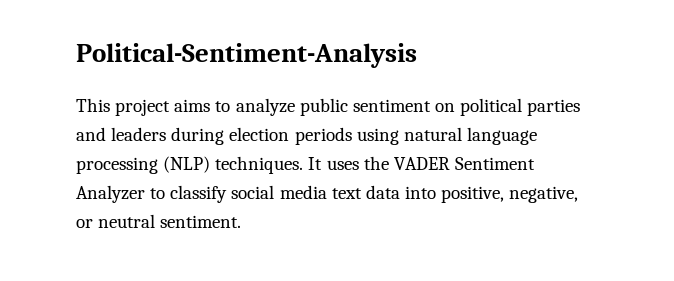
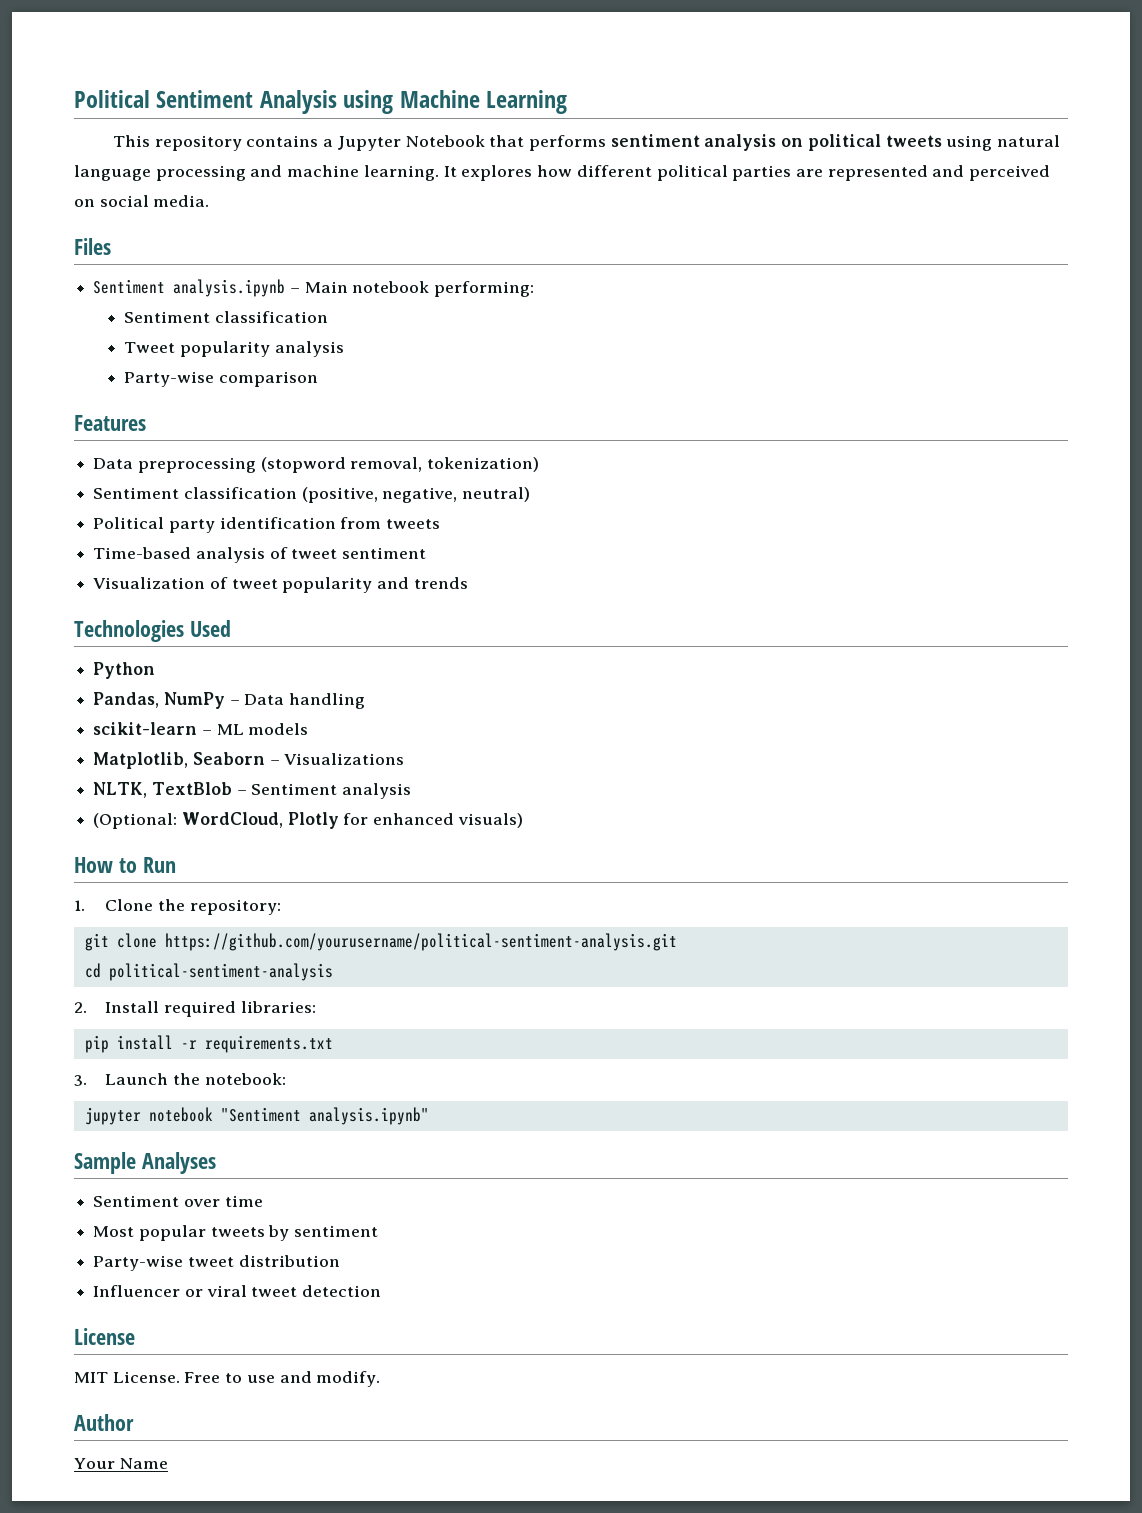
- Political-Sentiment-Analysis
- This project aims to analyze public sentiment on political parties and leaders during election periods using natural language processing (NLP) techniques. It uses the VADER Sentiment Analyzer to classify social media text data into positive, negative, or neutral sentiment.
+ Political Sentiment Analysis using Machine Learning
+ This repository contains a Jupyter Notebook that performs sentiment analysis on political tweets using natural language processing and machine learning. It explores how different political parties are represented and perceived on social media.
+ Files
+ Sentiment analysis.ipynb – Main notebook performing:
+ Sentiment classification
+ Tweet popularity analysis
+ Party-wise comparison
+ Features
+ Data preprocessing (stopword removal, tokenization)
+ Sentiment classification (positive, negative, neutral)
+ Political party identification from tweets
+ Time-based analysis of tweet sentiment
+ Visualization of tweet popularity and trends
+ Technologies Used
+ Python
+ Pandas, NumPy – Data handling
+ scikit-learn – ML models
+ Matplotlib, Seaborn – Visualizations
+ NLTK, TextBlob – Sentiment analysis
+ (Optional: WordCloud, Plotly for enhanced visuals)
+ How to Run
+ 1. Clone the repository:
+ git clone https://github.com/yourusername/political-sentiment-analysis.git
+ cd political-sentiment-analysis
+ 2. Install required libraries:
+ pip install -r requirements.txt
+ 3. Launch the notebook:
+ jupyter notebook "Sentiment analysis.ipynb"
+ Sample Analyses
+ Sentiment over time
+ Most popular tweets by sentiment
+ Party-wise tweet distribution
+ Influencer or viral tweet detection
+ License
+ MIT License. Free to use and modify.
+ Author
+ Your Name

